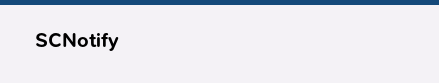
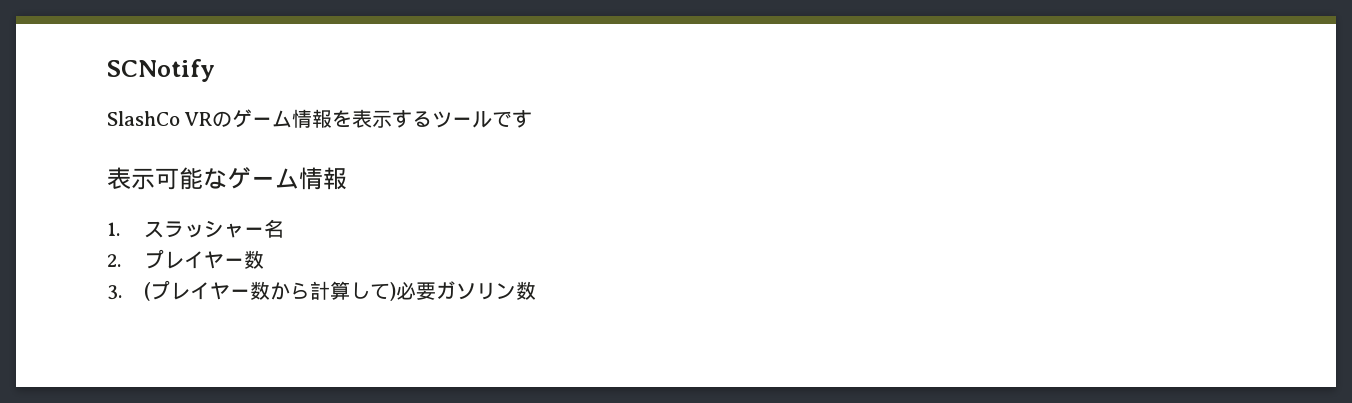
+ SlashCo VRのゲーム情報を表示するツールです
+ 表示可能なゲーム情報
+ 1.スラッシャー名
+ 2.プレイヤー数
+ 3. (プレイヤー数から計算して)必要ガソリン数

